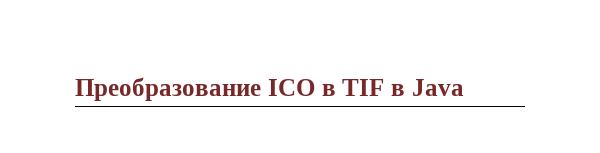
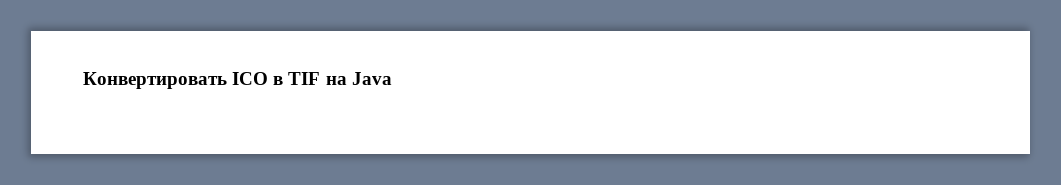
- Преобразование ICO в TIF в Java
+ Конвертировать ICO в TIF на Java

